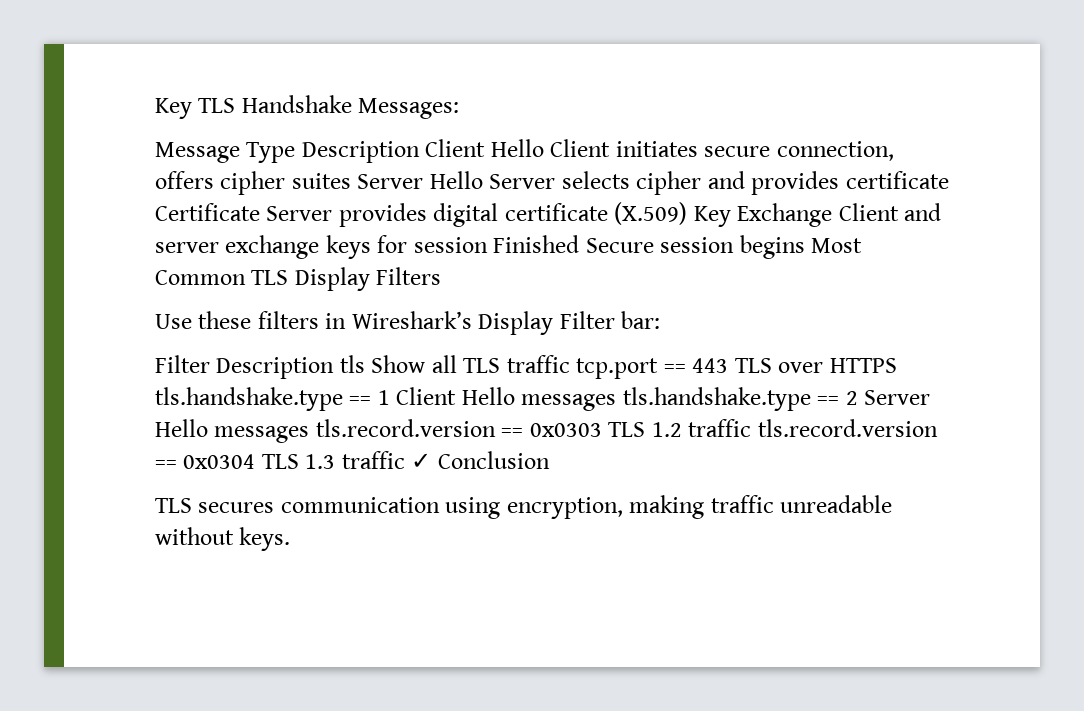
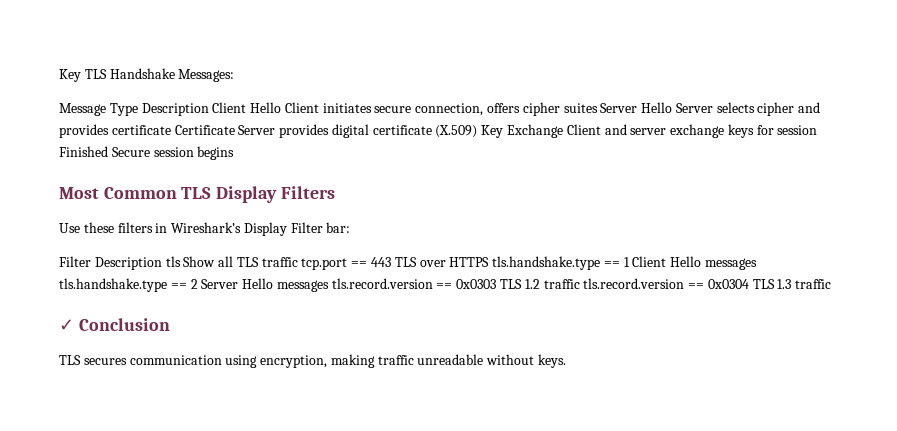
- Message Type Description Client Hello Client initiates secure connection, offers cipher suites Server Hello Server selects cipher and provides certificate Certificate Server provides digital certificate (X.509) Key Exchange Client and server exchange keys for session Finished Secure session begins Most Common TLS Display Filters
+ Message Type Description Client Hello Client initiates secure connection, offers cipher suites Server Hello Server selects cipher and provides certificate Certificate Server provides digital certificate (X.509) Key Exchange Client and server exchange keys for session Finished Secure session begins
+ Most Common TLS Display Filters
- Filter Description tls Show all TLS traffic tcp.port == 443 TLS over HTTPS tls.handshake.type == 1 Client Hello messages tls.handshake.type == 2 Server Hello messages tls.record.version == 0x0303 TLS 1.2 traffic tls.record.version == 0x0304 TLS 1.3 traffic ✓ Conclusion
+ Filter Description tls Show all TLS traffic tcp.port == 443 TLS over HTTPS tls.handshake.type == 1 Client Hello messages tls.handshake.type == 2 Server Hello messages tls.record.version == 0x0303 TLS 1.2 traffic tls.record.version == 0x0304 TLS 1.3 traffic
+ ✓ Conclusion

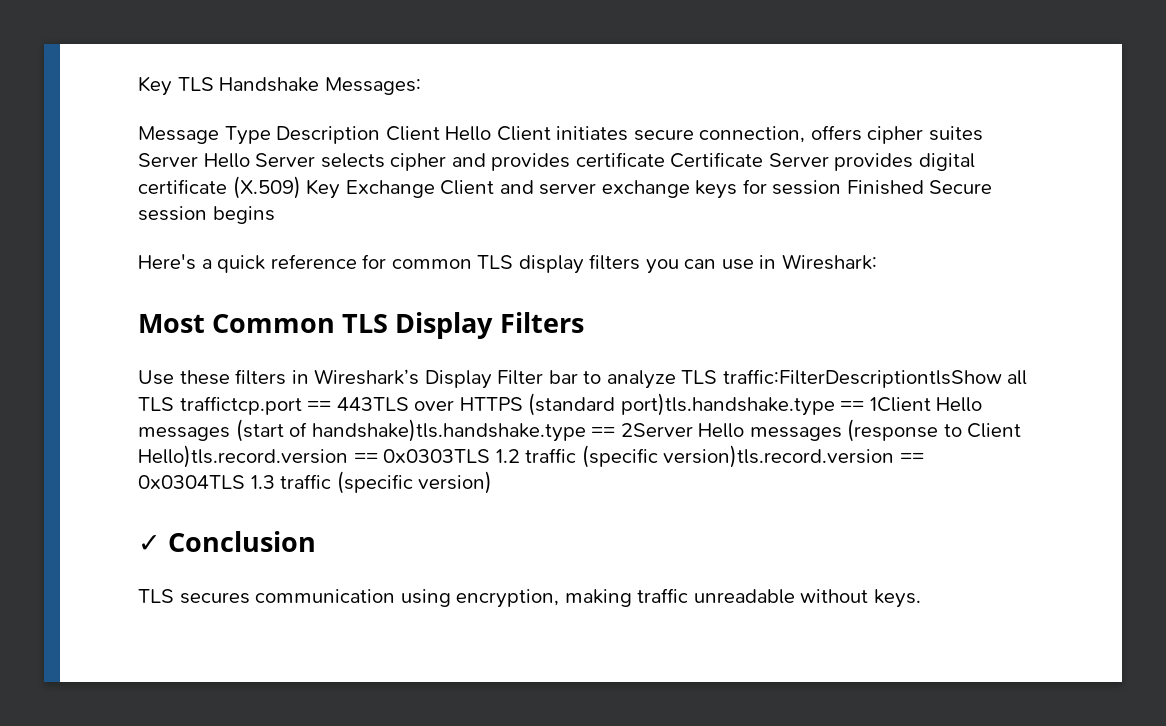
+ Here's a quick reference for common TLS display filters you can use in Wireshark:
- Use these filters in Wireshark’s Display Filter bar:
- Filter Description tls Show all TLS traffic tcp.port == 443 TLS over HTTPS tls.handshake.type == 1 Client Hello messages tls.handshake.type == 2 Server Hello messages tls.record.version == 0x0303 TLS 1.2 traffic tls.record.version == 0x0304 TLS 1.3 traffic
+ Use these filters in Wireshark’s Display Filter bar to analyze TLS traffic:FilterDescriptiontlsShow all TLS traffictcp.port == 443TLS over HTTPS (standard port)tls.handshake.type == 1Client Hello messages (start of handshake)tls.handshake.type == 2Server Hello messages (response to Client Hello)tls.record.version == 0x0303TLS 1.2 traffic (specific version)tls.record.version == 0x0304TLS 1.3 traffic (specific version)

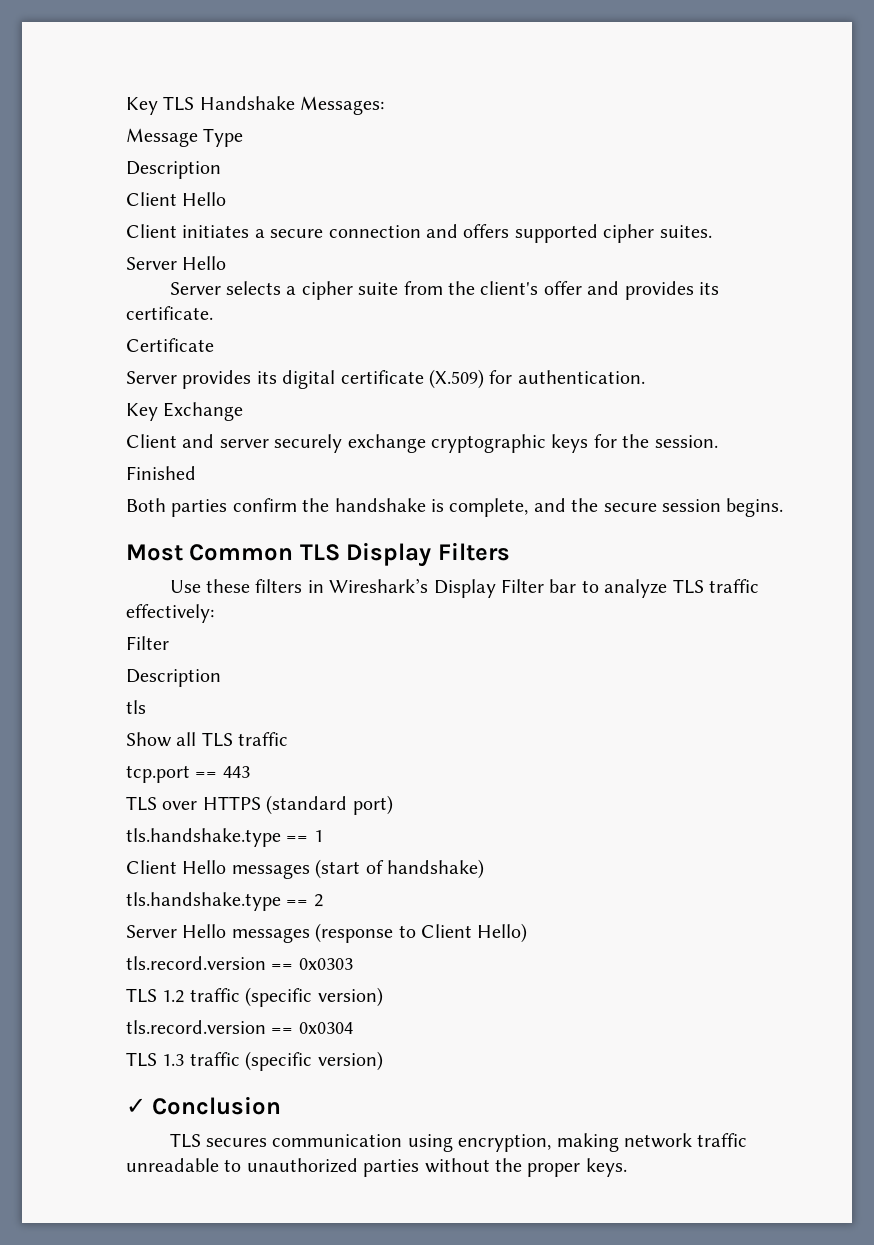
- Message Type Description Client Hello Client initiates secure connection, offers cipher suites Server Hello Server selects cipher and provides certificate Certificate Server provides digital certificate (X.509) Key Exchange Client and server exchange keys for session Finished Secure session begins
- Here's a quick reference for common TLS display filters you can use in Wireshark:
+ Message Type
+ Description
+ Client Hello
+ Client initiates a secure connection and offers supported cipher suites.
+ Server Hello
+ Server selects a cipher suite from the client's offer and provides its certificate.
+ Certificate
+ Server provides its digital certificate (X.509) for authentication.
+ Key Exchange
+ Client and server securely exchange cryptographic keys for the session.
+ Finished
+ Both parties confirm the handshake is complete, and the secure session begins.
- Use these filters in Wireshark’s Display Filter bar to analyze TLS traffic:FilterDescriptiontlsShow all TLS traffictcp.port == 443TLS over HTTPS (standard port)tls.handshake.type == 1Client Hello messages (start of handshake)tls.handshake.type == 2Server Hello messages (response to Client Hello)tls.record.version == 0x0303TLS 1.2 traffic (specific version)tls.record.version == 0x0304TLS 1.3 traffic (specific version)
+ Use these filters in Wireshark’s Display Filter bar to analyze TLS traffic effectively:
+ Filter
+ Description
+ tls
+ Show all TLS traffic
+ tcp.port == 443
+ TLS over HTTPS (standard port)
+ tls.handshake.type == 1
+ Client Hello messages (start of handshake)
+ tls.handshake.type == 2
+ Server Hello messages (response to Client Hello)
+ tls.record.version == 0x0303
+ TLS 1.2 traffic (specific version)
+ tls.record.version == 0x0304
+ TLS 1.3 traffic (specific version)
- TLS secures communication using encryption, making traffic unreadable without keys.
+ TLS secures communication using encryption, making network traffic unreadable to unauthorized parties without the proper keys.

